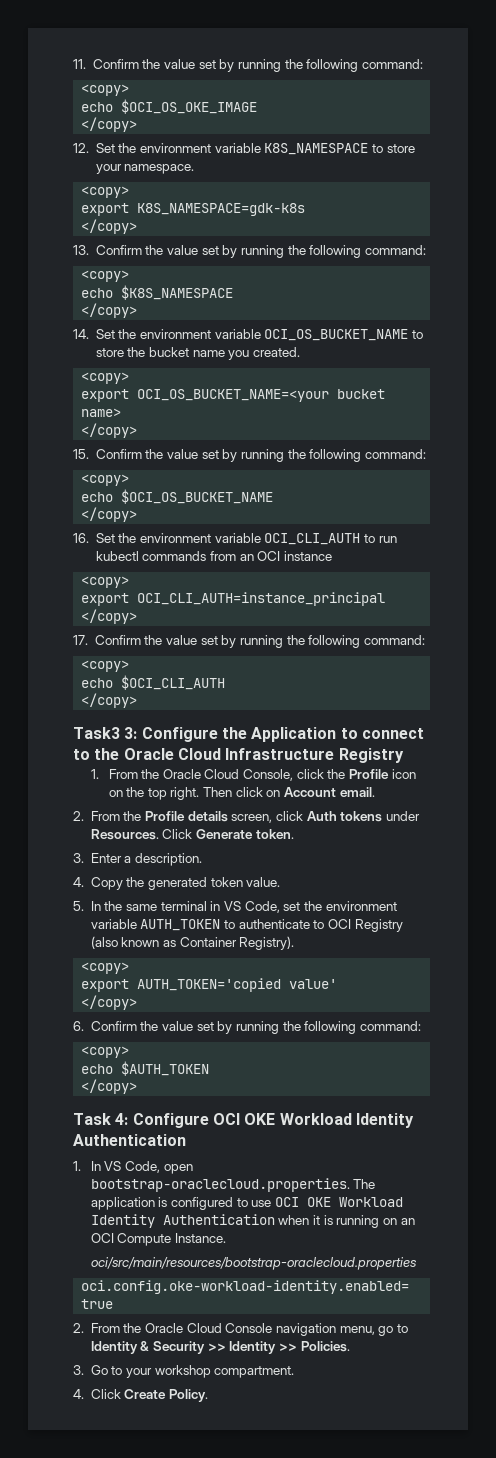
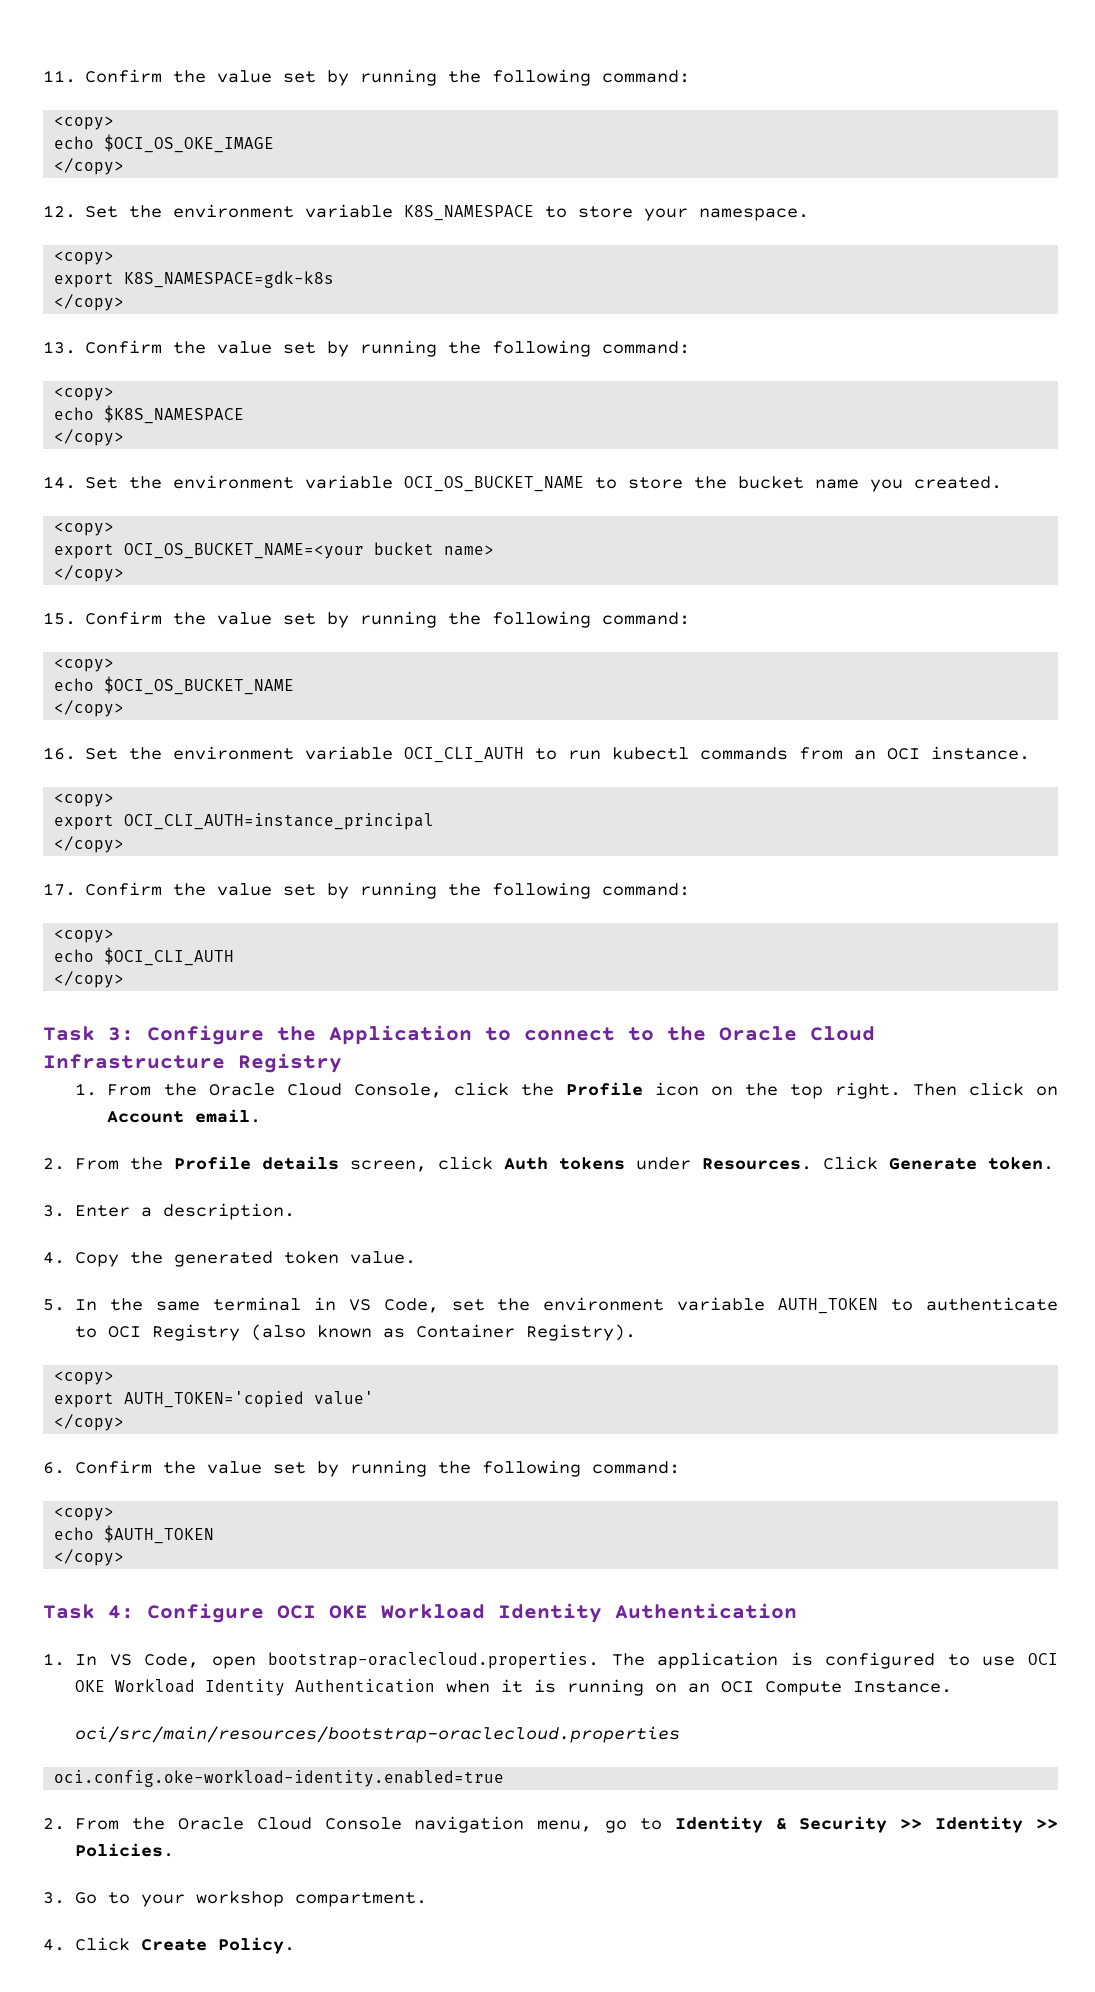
- 16. Set the environment variable OCI_CLI_AUTH to run kubectl commands from an OCI instance
+ 16. Set the environment variable OCI_CLI_AUTH to run kubectl commands from an OCI instance.
- Task3 3: Configure the Application to connect to the Oracle Cloud Infrastructure Registry
+ Task 3: Configure the Application to connect to the Oracle Cloud Infrastructure Registry

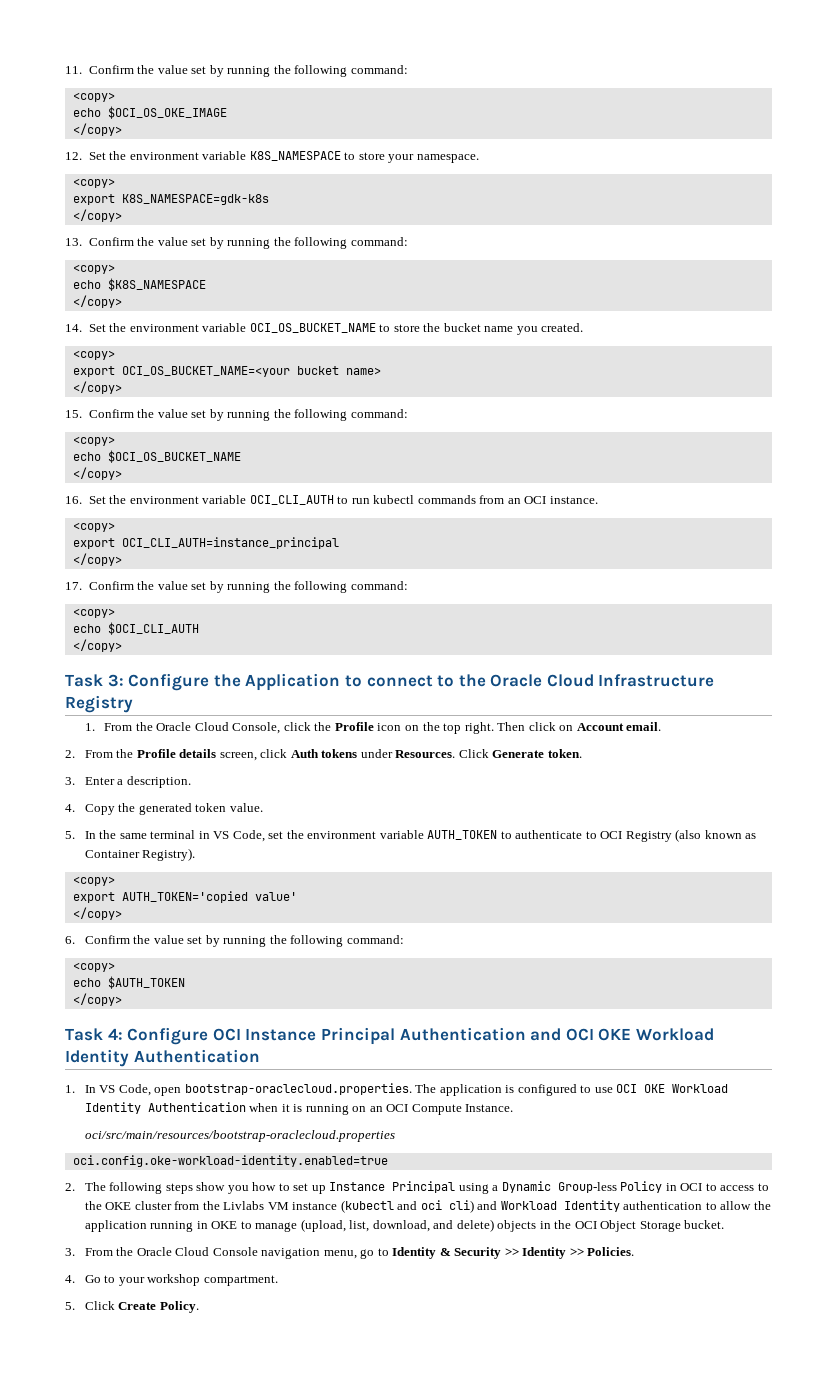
- Task 4: Configure OCI OKE Workload Identity Authentication
+ Task 4: Configure OCI Instance Principal Authentication and OCI OKE Workload Identity Authentication
- 2. From the Oracle Cloud Console navigation menu, go to Identity & Security >> Identity >> Policies.
+ 2. The following steps show you how to set up Instance Principal using a Dynamic Group-less Policy in OCI to access to the OKE cluster from the Livlabs VM instance (kubectl and oci cli) and Workload Identity authentication to allow the application running in OKE to manage (upload, list, download, and delete) objects in the OCI Object Storage bucket.
+ 3. From the Oracle Cloud Console navigation menu, go to Identity & Security >> Identity >> Policies.
- 3. Go to your workshop compartment.
+ 4. Go to your workshop compartment.
- 4. Click Create Policy.
+ 5. Click Create Policy.

